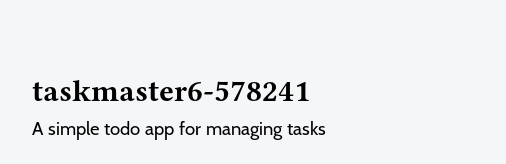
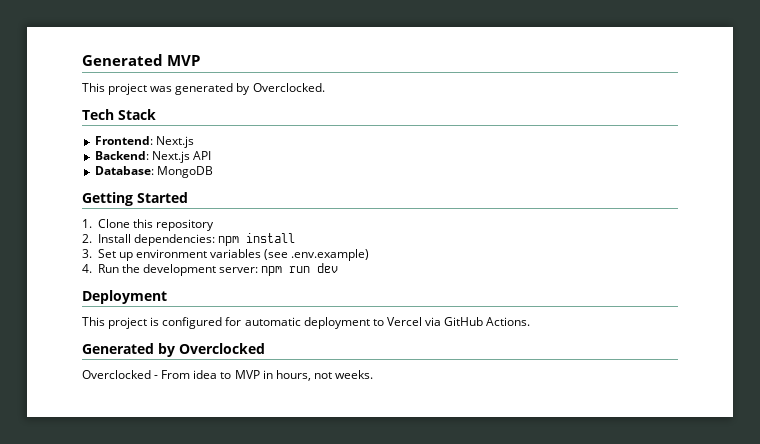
- taskmaster6-578241
- A simple todo app for managing tasks
+ Generated MVP
+ This project was generated by Overclocked.
+ Tech Stack
+ Frontend: Next.js
+ Backend: Next.js API
+ Database: MongoDB
+ Getting Started
+ 1. Clone this repository
+ 2. Install dependencies: npm install
+ 3. Set up environment variables (see .env.example)
+ 4. Run the development server: npm run dev
+ Deployment
+ This project is configured for automatic deployment to Vercel via GitHub Actions.
+ Generated by Overclocked
+ Overclocked - From idea to MVP in hours, not weeks.

